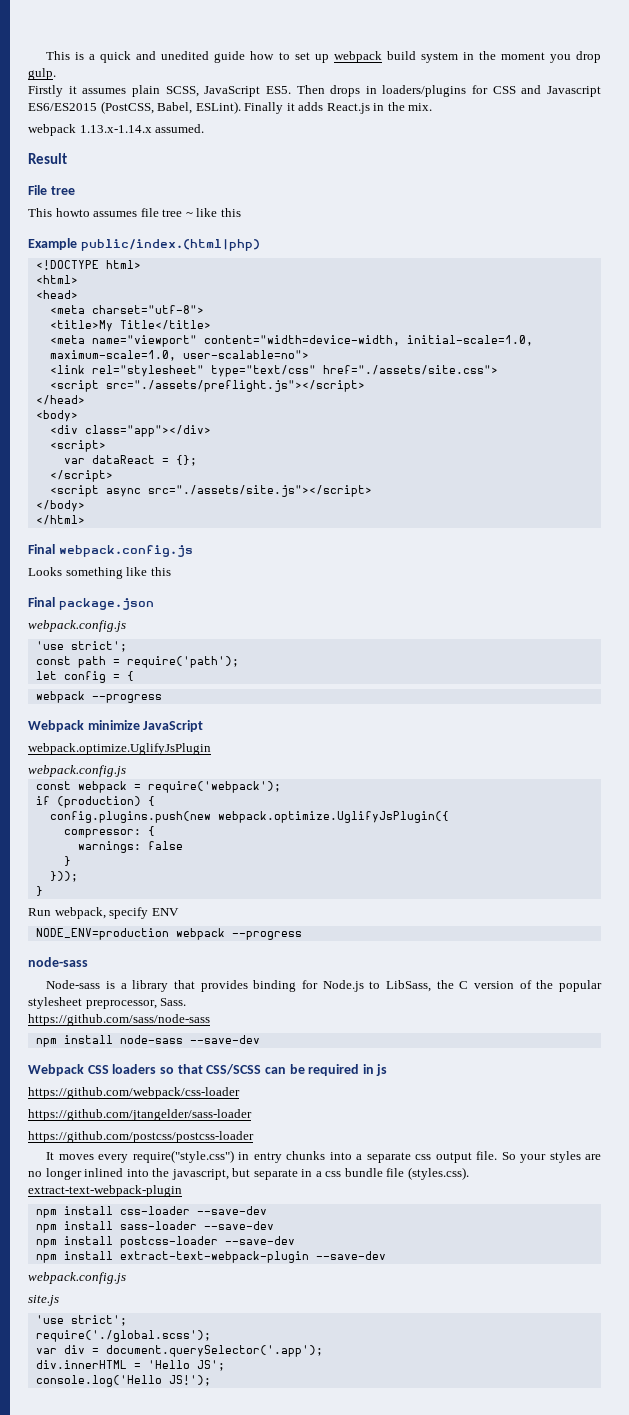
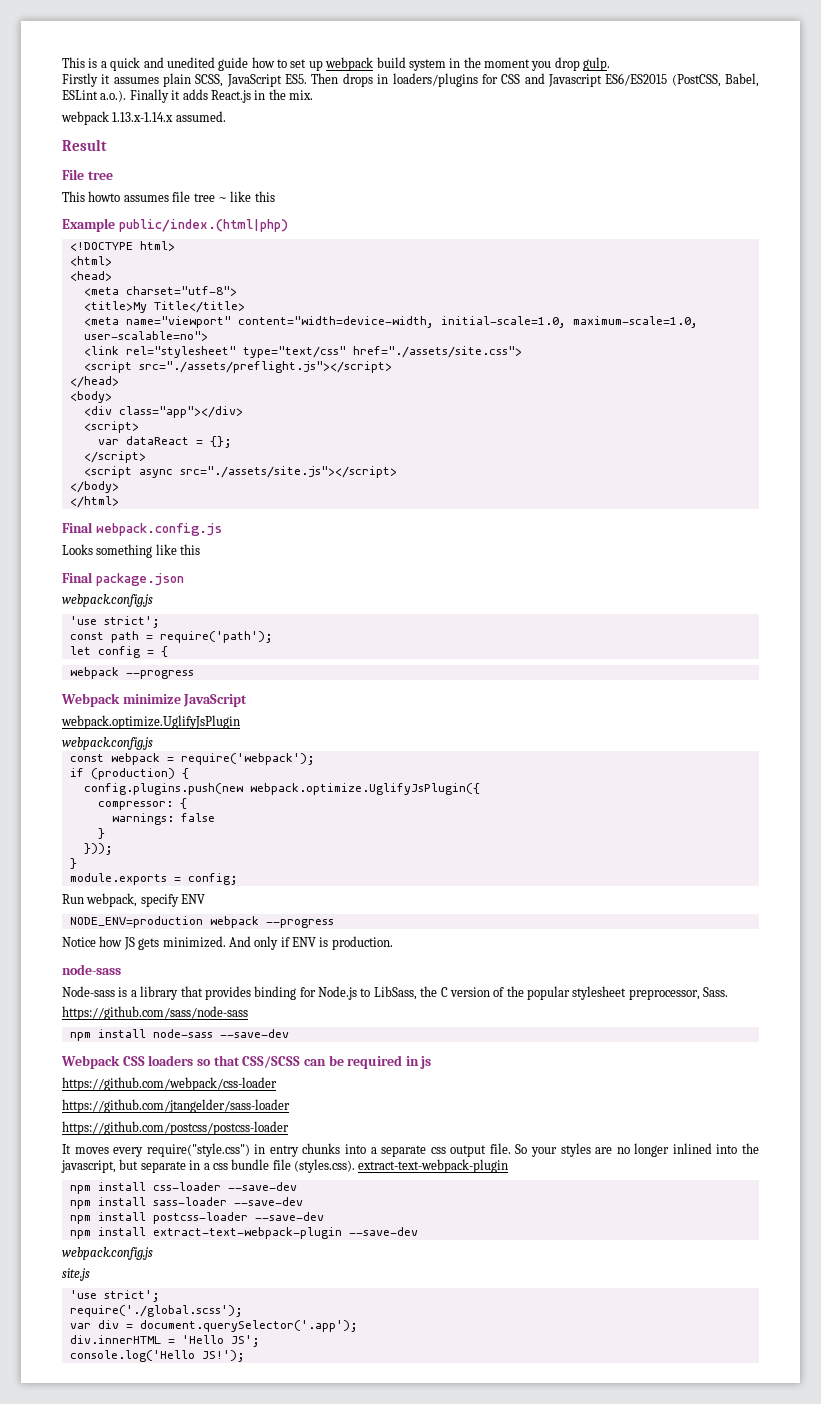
- Firstly it assumes plain SCSS, JavaScript ES5. Then drops in loaders/plugins for CSS and Javascript ES6/ES2015 (PostCSS, Babel, ESLint). Finally it adds React.js in the mix.
+ Firstly it assumes plain SCSS, JavaScript ES5. Then drops in loaders/plugins for CSS and Javascript ES6/ES2015 (PostCSS, Babel, ESLint a.o.). Finally it adds React.js in the mix.
+ module.exports = config;
+ Notice how JS gets minimized. And only if ENV is production.

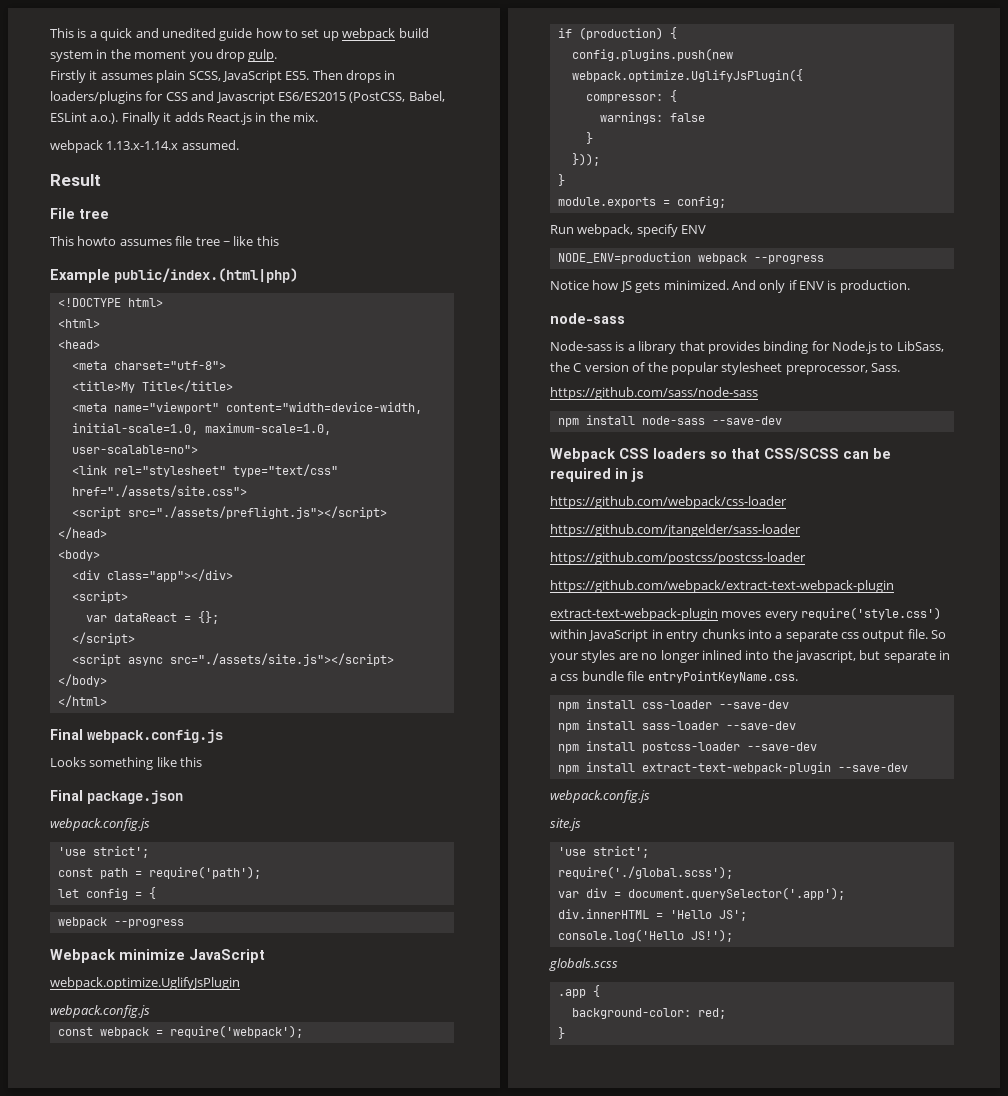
- It moves every require("style.css") in entry chunks into a separate css output file.
+ https://github.com/webpack/extract-text-webpack-plugin
+ extract-text-webpack-plugin moves every require('style.css') within JavaScript in entry chunks into a separate css output file.
- So your styles are no longer inlined into the javascript, but separate in a css bundle file (styles.css). extract-text-webpack-plugin
+ So your styles are no longer inlined into the javascript, but separate in a css bundle file entryPointKeyName.css.
+ globals.scss
+ .app {
+ background-color: red;
+ }

